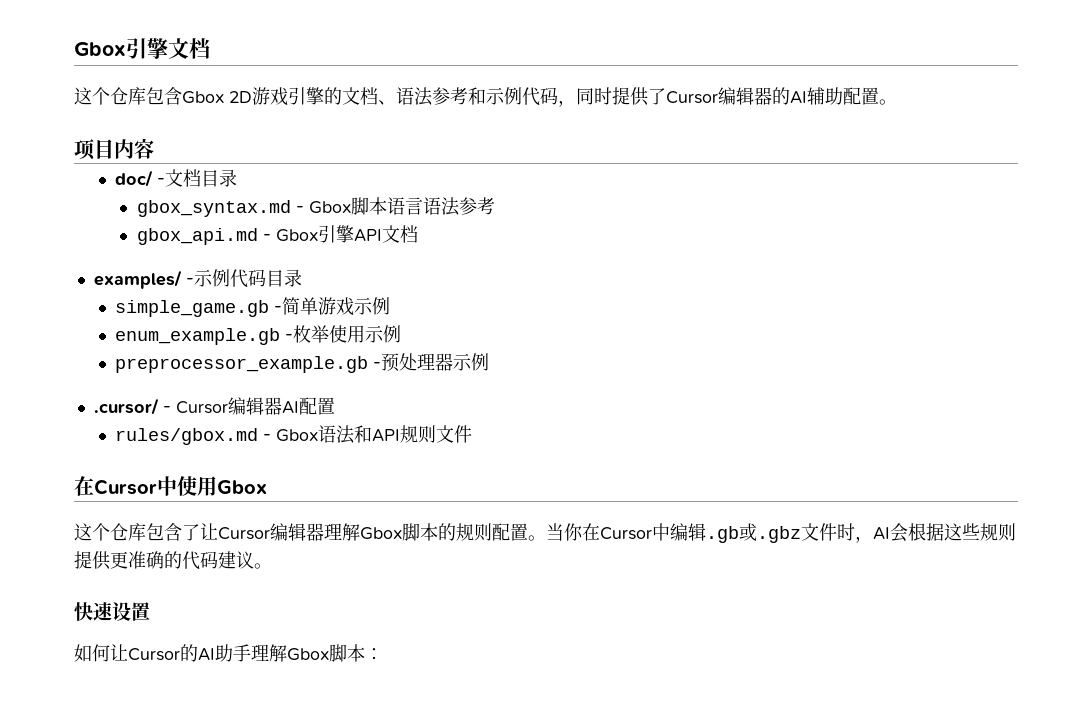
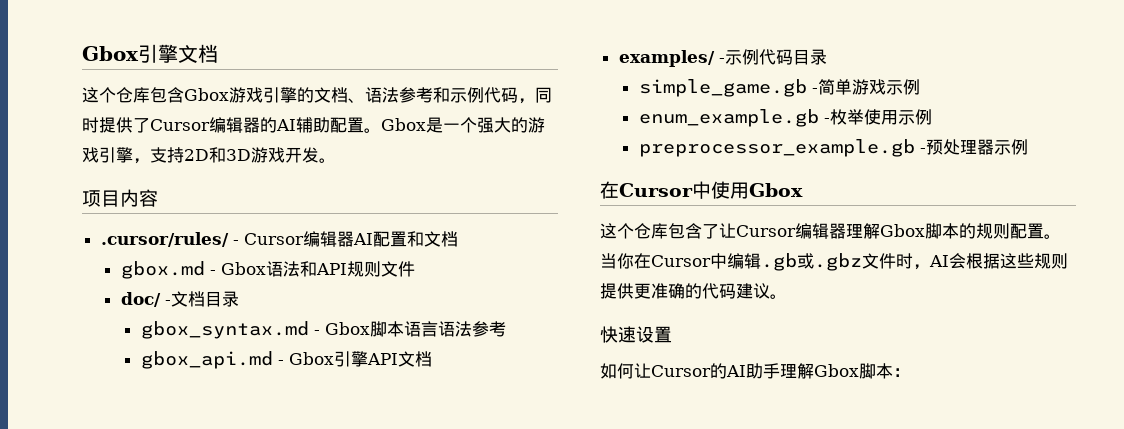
- 这个仓库包含Gbox 2D游戏引擎的文档、语法参考和示例代码，同时提供了Cursor编辑器的AI辅助配置。
+ 这个仓库包含Gbox游戏引擎的文档、语法参考和示例代码，同时提供了Cursor编辑器的AI辅助配置。Gbox是一个强大的游戏引擎，支持2D和3D游戏开发。
  项目内容
+ .cursor/rules/ - Cursor编辑器AI配置和文档
+ gbox.md - Gbox语法和API规则文件
- .cursor/ - Cursor编辑器AI配置
- rules/gbox.md - Gbox语法和API规则文件

